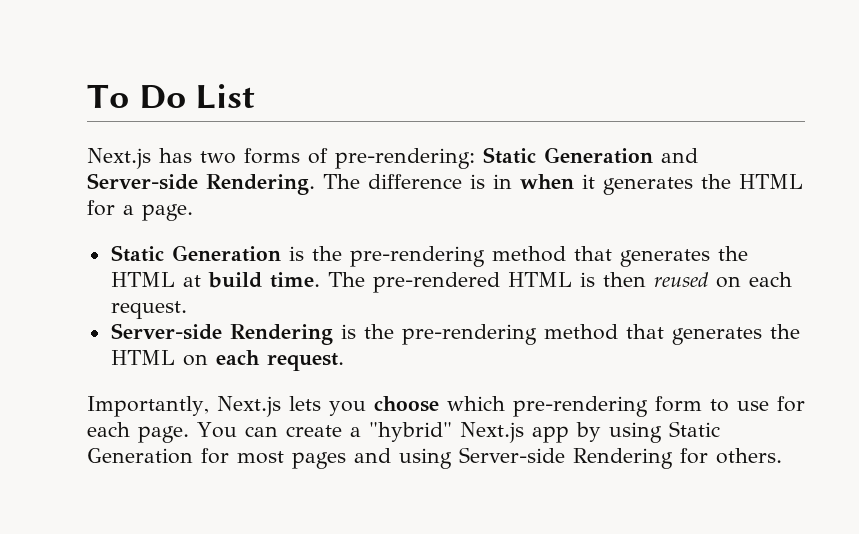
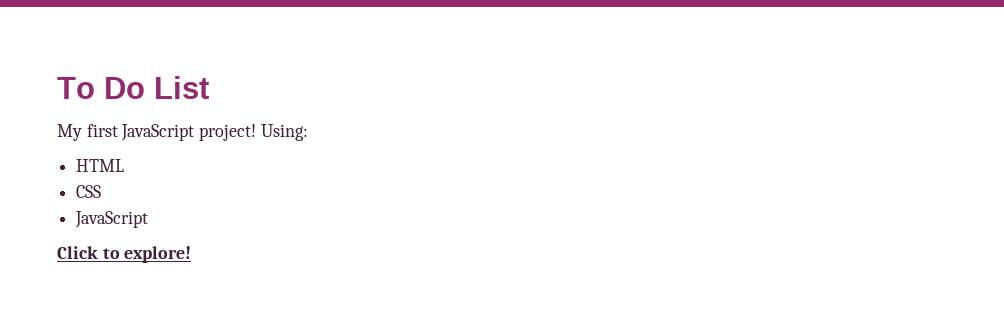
- Next.js has two forms of pre-rendering: Static Generation and Server-side Rendering. The difference is in when it generates the HTML for a page.
- Static Generation is the pre-rendering method that generates the HTML at build time. The pre-rendered HTML is then reused on each request.
- Server-side Rendering is the pre-rendering method that generates the HTML on each request.
- Importantly, Next.js lets you choose which pre-rendering form to use for each page. You can create a "hybrid" Next.js app by using Static Generation for most pages and using Server-side Rendering for others.
+ My first JavaScript project! Using:
+ HTML
+ CSS
+ JavaScript
+ Click to explore!

